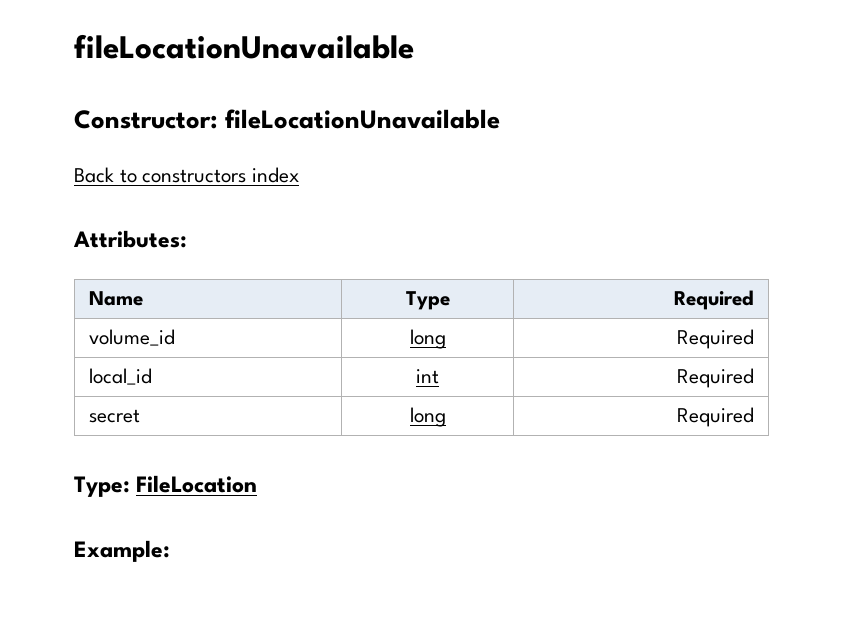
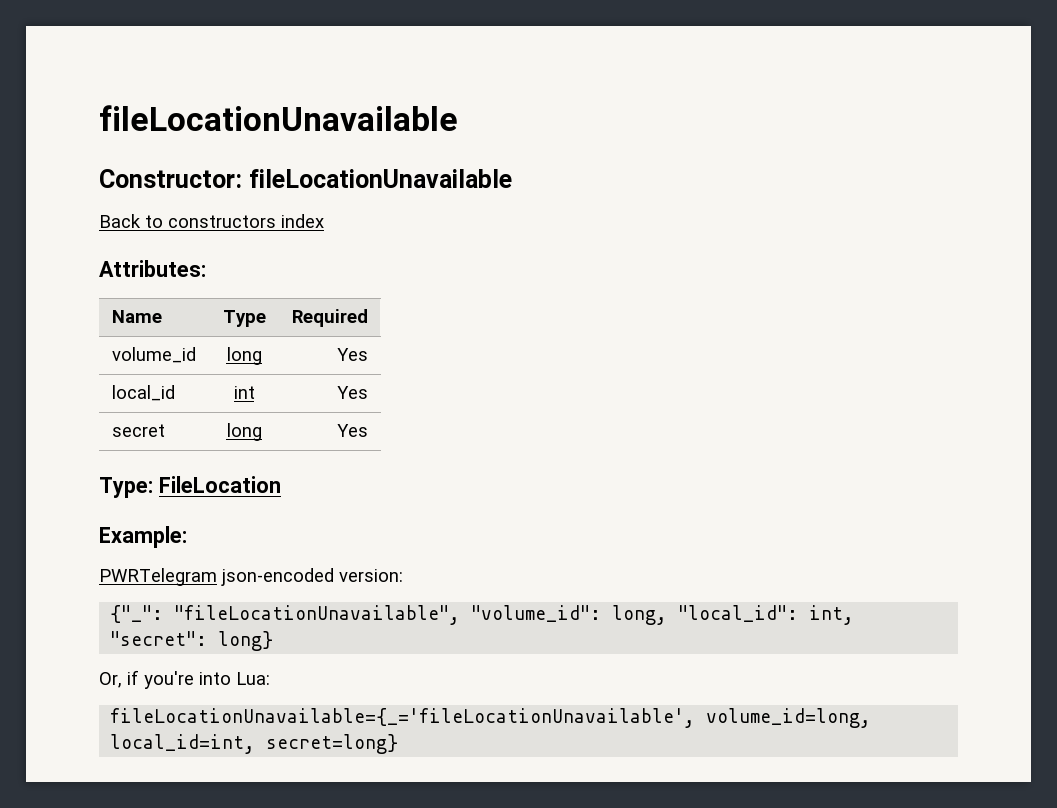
- volume_id | long | Required
+ volume_id | long | Yes
- local_id | int | Required
+ local_id | int | Yes
- secret | long | Required
+ secret | long | Yes
+ PWRTelegram json-encoded version:
+ {"_": "fileLocationUnavailable", "volume_id": long, "local_id": int, "secret": long}
+ Or, if you're into Lua:
+ fileLocationUnavailable={_='fileLocationUnavailable', volume_id=long, local_id=int, secret=long}

